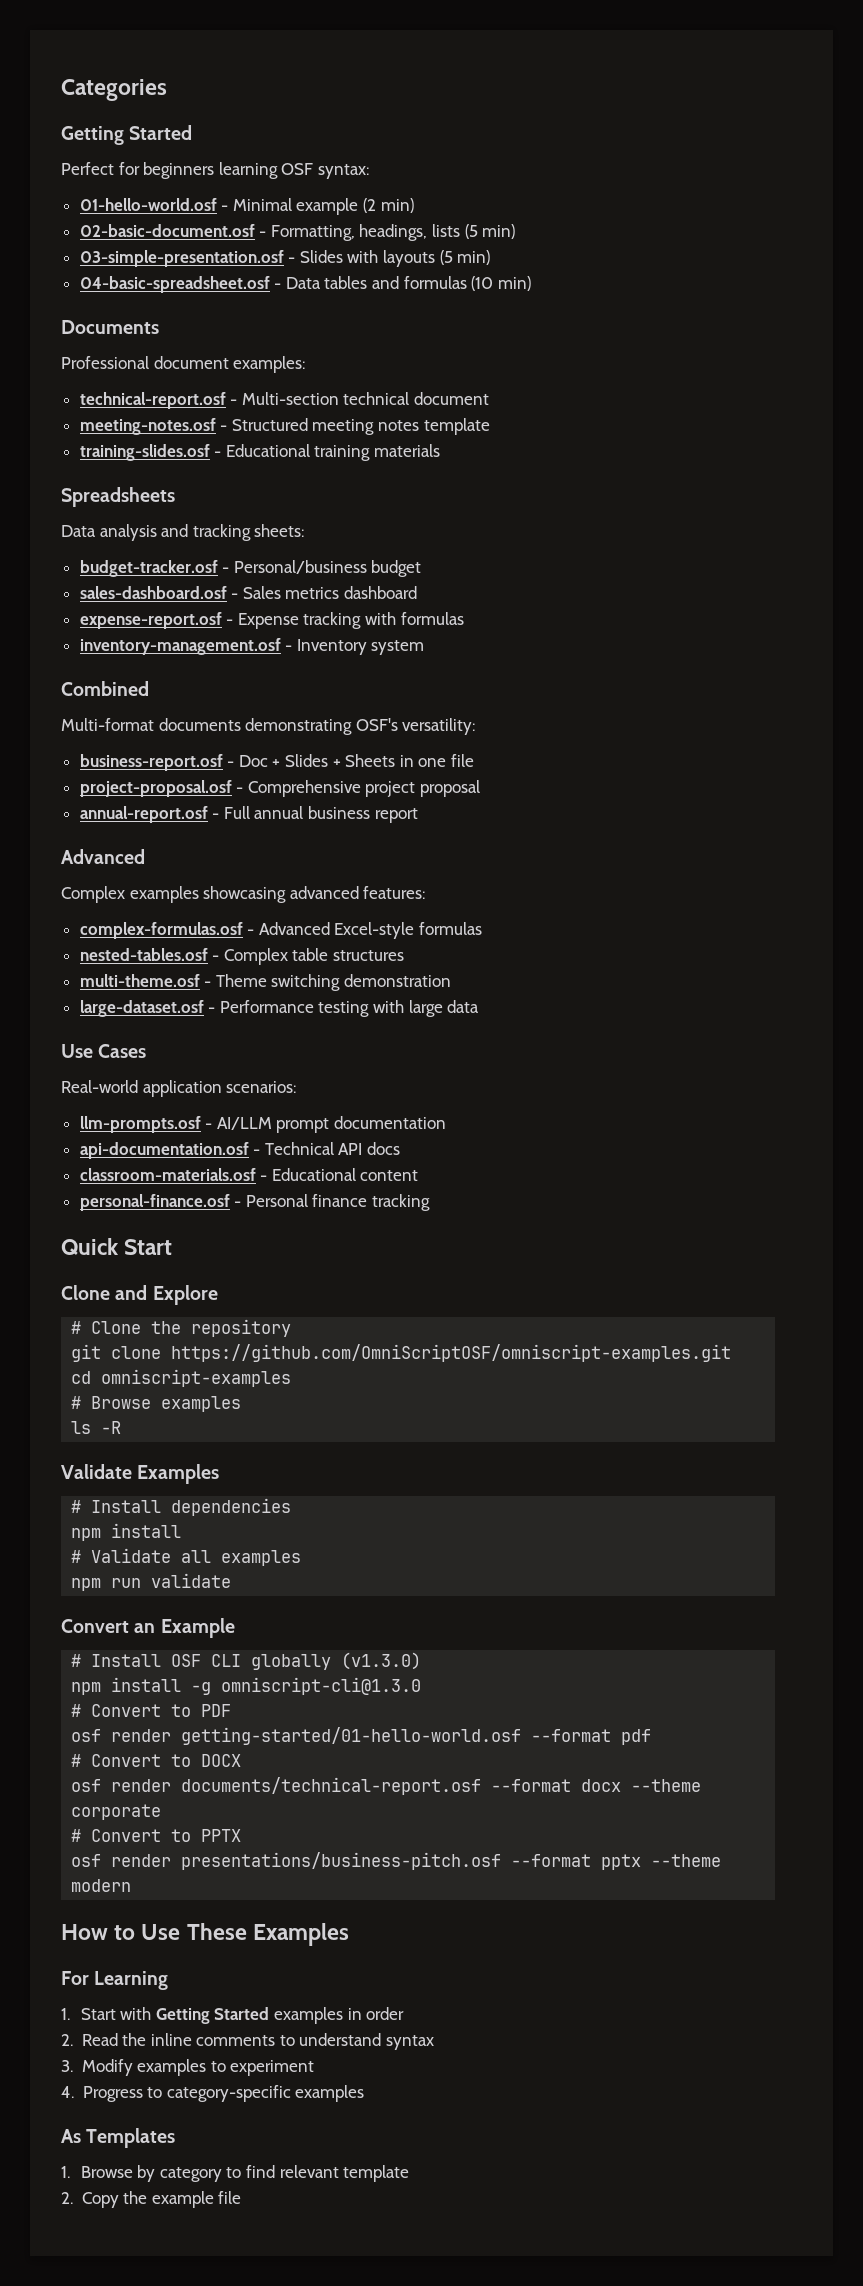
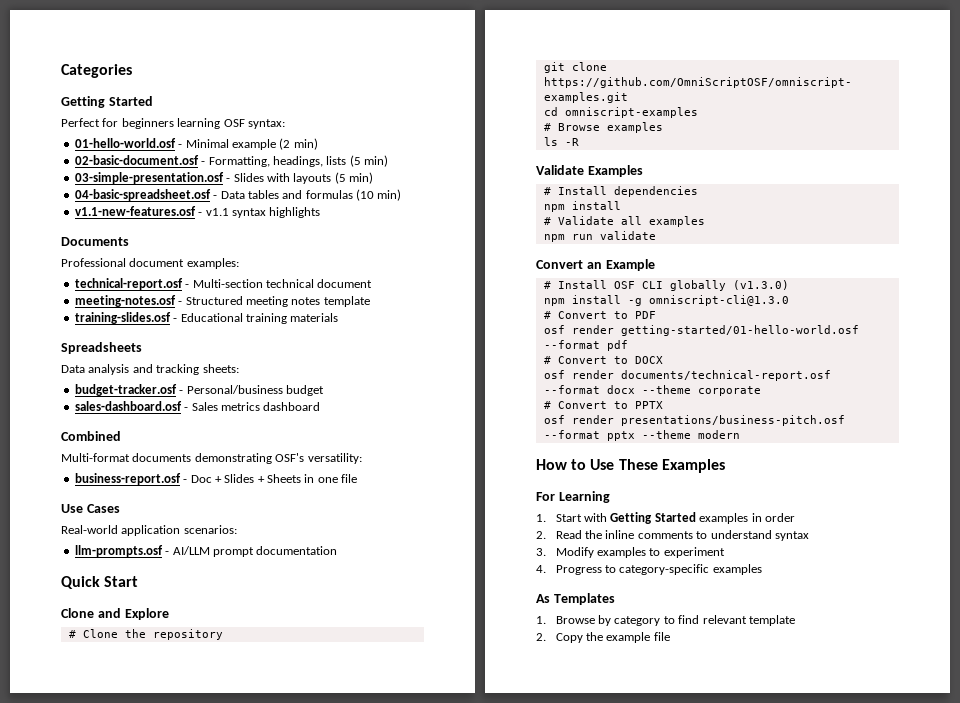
+ v1.1-new-features.osf - v1.1 syntax highlights
- expense-report.osf - Expense tracking with formulas
- inventory-management.osf - Inventory system
- project-proposal.osf - Comprehensive project proposal
- annual-report.osf - Full annual business report
- Advanced
- Complex examples showcasing advanced features:
- complex-formulas.osf - Advanced Excel-style formulas
- nested-tables.osf - Complex table structures
- multi-theme.osf - Theme switching demonstration
- large-dataset.osf - Performance testing with large data
- api-documentation.osf - Technical API docs
- classroom-materials.osf - Educational content
- personal-finance.osf - Personal finance tracking

